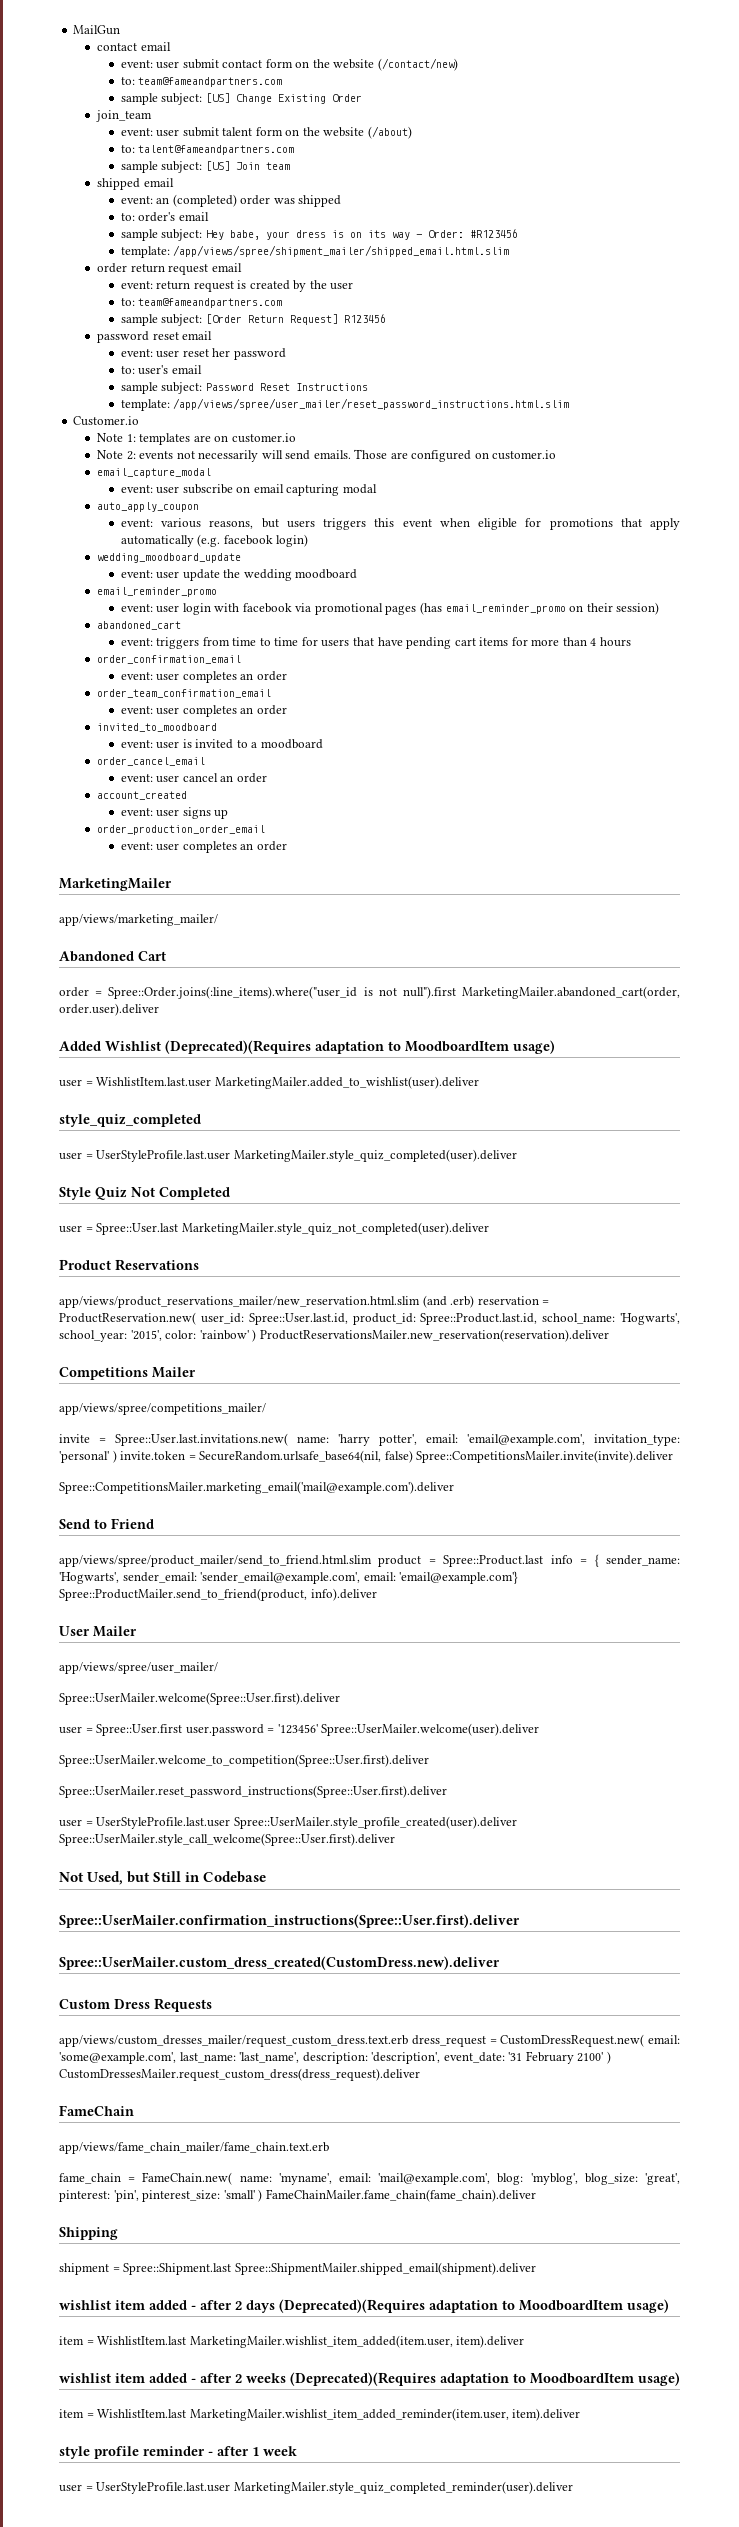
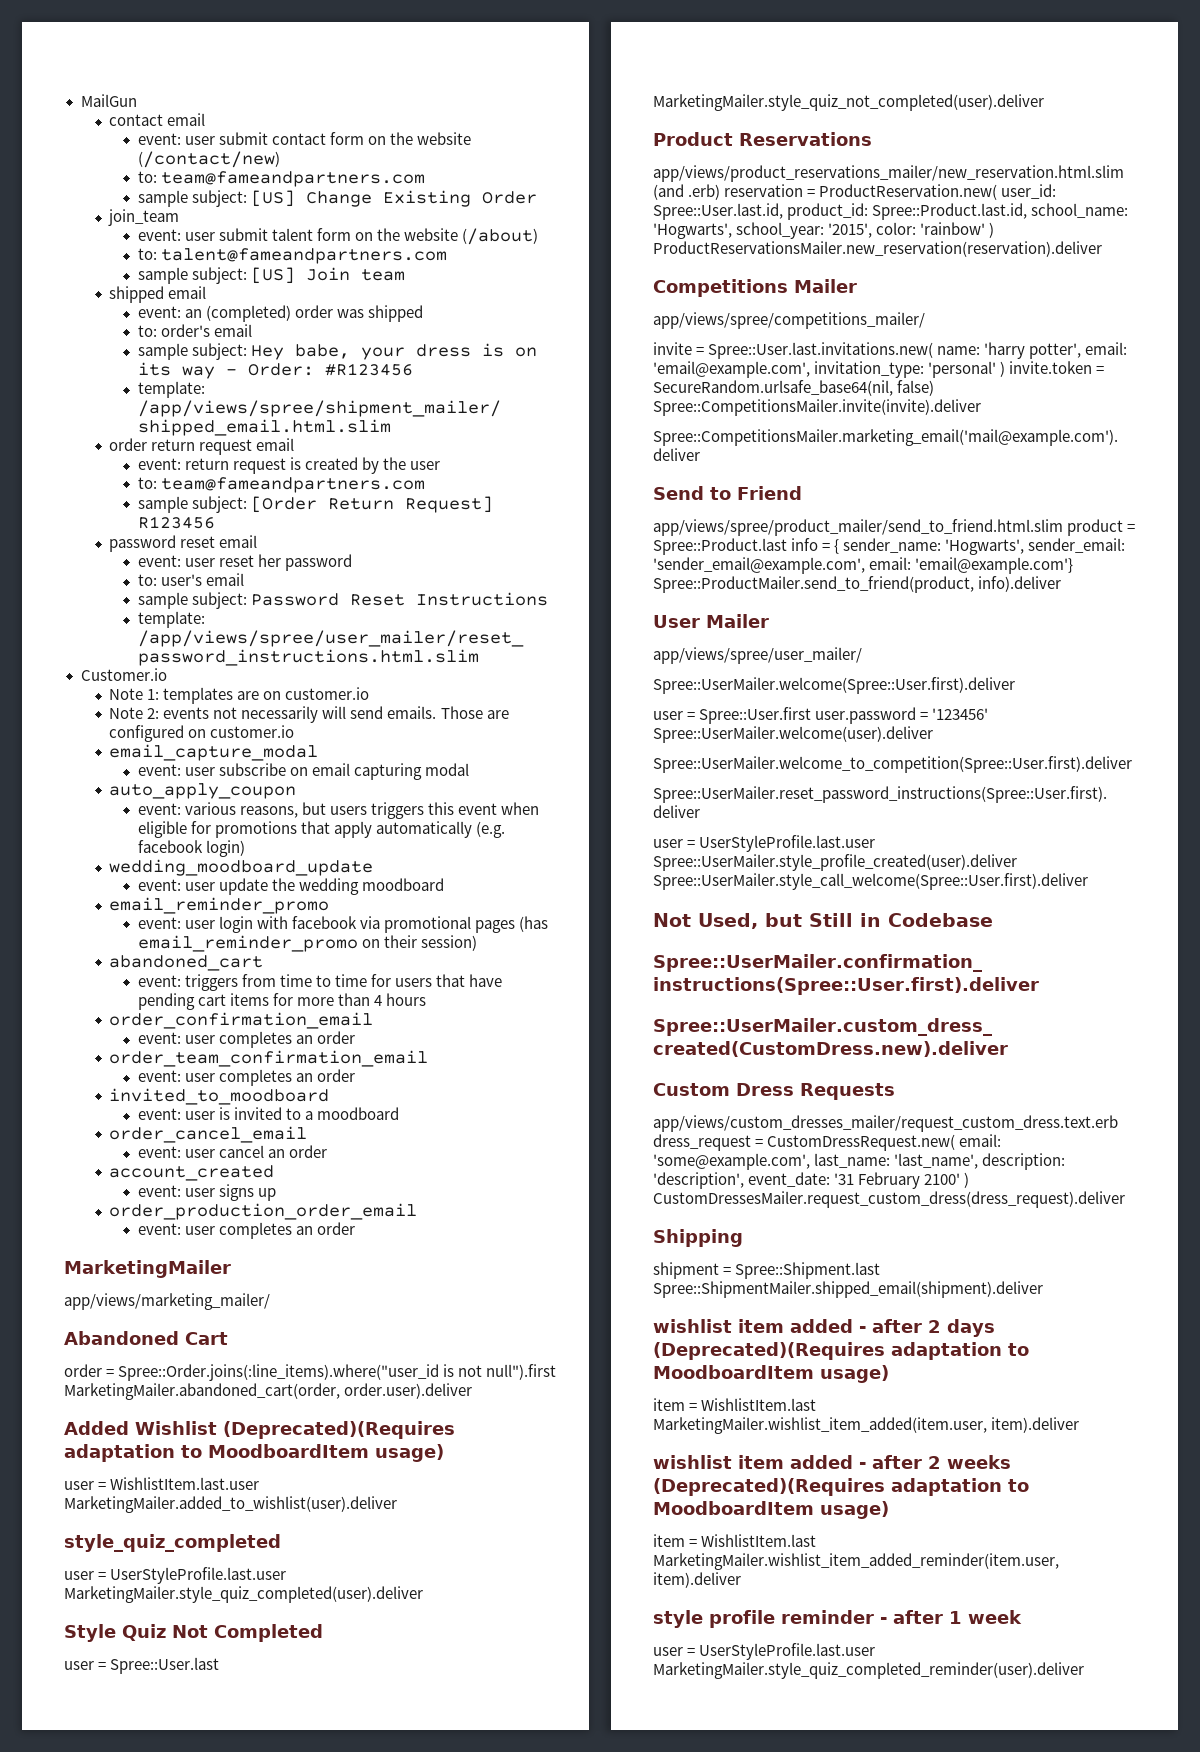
- FameChain
- app/views/fame_chain_mailer/fame_chain.text.erb
- fame_chain = FameChain.new( name: 'myname', email: 'mail@example.com', blog: 'myblog', blog_size: 'great', pinterest: 'pin', pinterest_size: 'small' ) FameChainMailer.fame_chain(fame_chain).deliver

